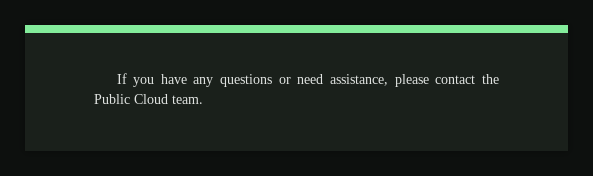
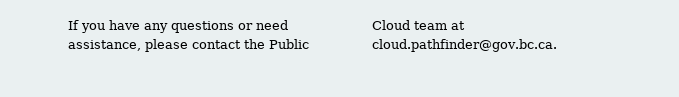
- If you have any questions or need assistance, please contact the Public Cloud team.
+ If you have any questions or need assistance, please contact the Public Cloud team at cloud.pathfinder@gov.bc.ca.

